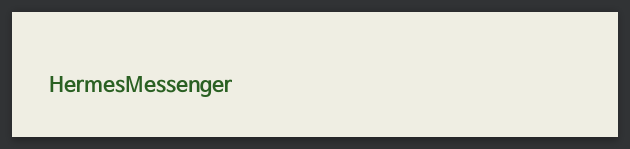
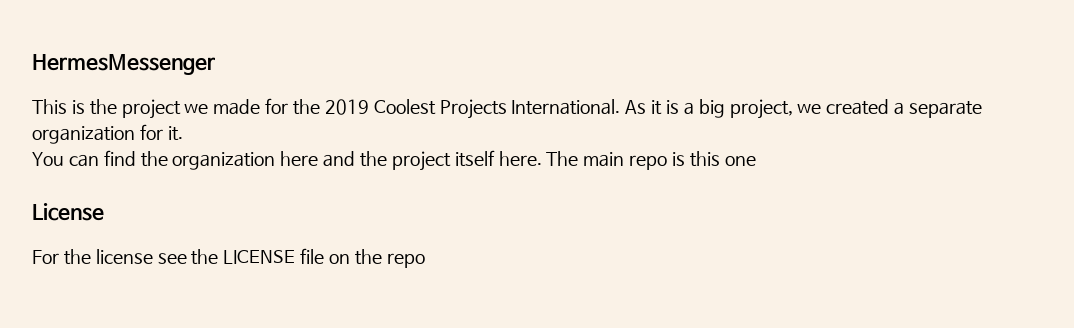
+ This is the project we made for the 2019 Coolest Projects International. As it is a big project, we created a separate organization for it.
+ You can find the organization here and the project itself here. The main repo is this one
+ License
+ For the license see the LICENSE file on the repo

